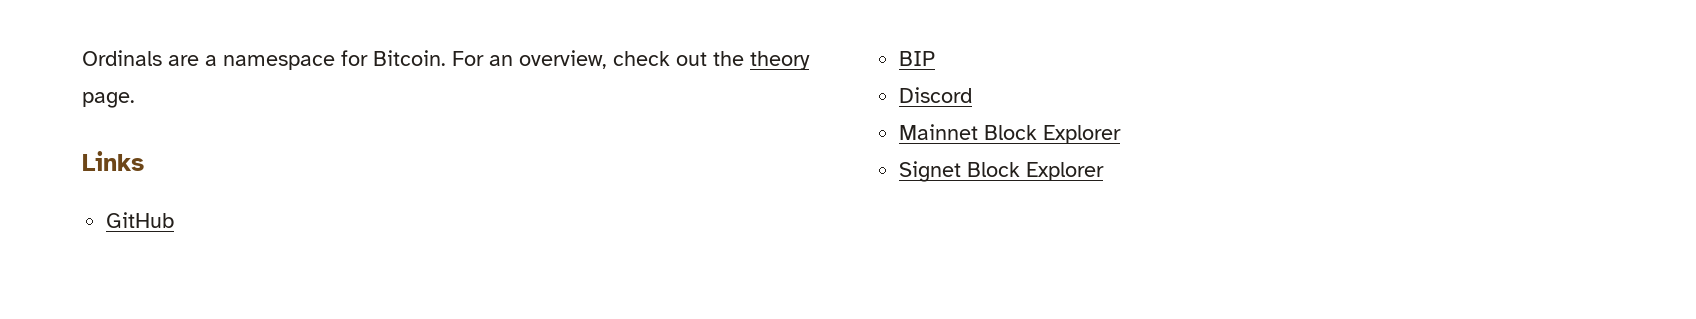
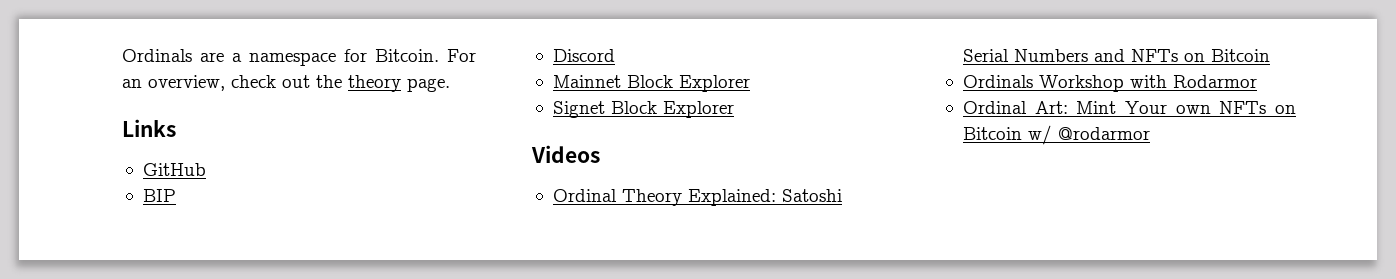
+ Videos
+ Ordinal Theory Explained: Satoshi Serial Numbers and NFTs on Bitcoin
+ Ordinals Workshop with Rodarmor
+ Ordinal Art: Mint Your own NFTs on Bitcoin w/ @rodarmor

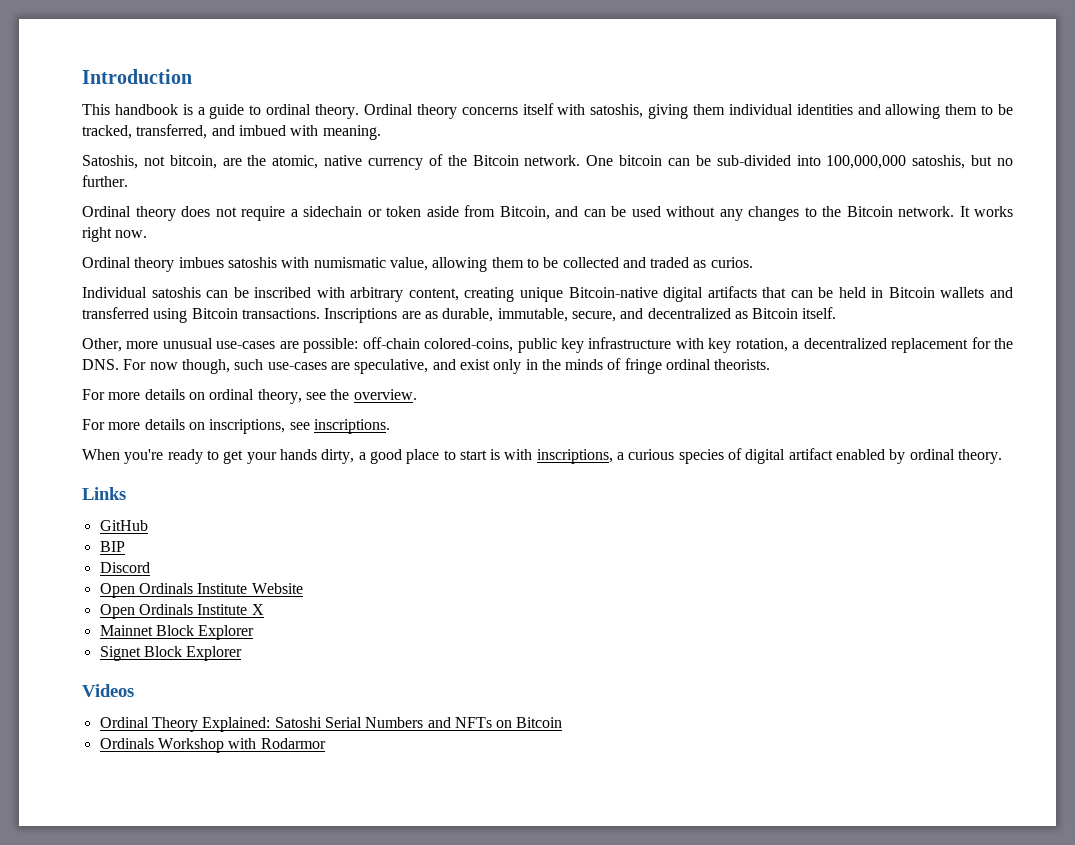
- Ordinals are a namespace for Bitcoin. For an overview, check out the theory page.
+ Introduction
+ This handbook is a guide to ordinal theory. Ordinal theory concerns itself with satoshis, giving them individual identities and allowing them to be tracked, transferred, and imbued with meaning.
+ Satoshis, not bitcoin, are the atomic, native currency of the Bitcoin network. One bitcoin can be sub-divided into 100,000,000 satoshis, but no further.
+ Ordinal theory does not require a sidechain or token aside from Bitcoin, and can be used without any changes to the Bitcoin network. It works right now.
+ Ordinal theory imbues satoshis with numismatic value, allowing them to be collected and traded as curios.
+ Individual satoshis can be inscribed with arbitrary content, creating unique Bitcoin-native digital artifacts that can be held in Bitcoin wallets and transferred using Bitcoin transactions. Inscriptions are as durable, immutable, secure, and decentralized as Bitcoin itself.
+ Other, more unusual use-cases are possible: off-chain colored-coins, public key infrastructure with key rotation, a decentralized replacement for the DNS. For now though, such use-cases are speculative, and exist only in the minds of fringe ordinal theorists.
+ For more details on ordinal theory, see the overview.
+ For more details on inscriptions, see inscriptions.
+ When you're ready to get your hands dirty, a good place to start is with inscriptions, a curious species of digital artifact enabled by ordinal theory.
  Links
  GitHub
  BIP
  Discord
+ Open Ordinals Institute Website
+ Open Ordinals Institute X
- Ordinal Art: Mint Your own NFTs on Bitcoin w/ @rodarmor

